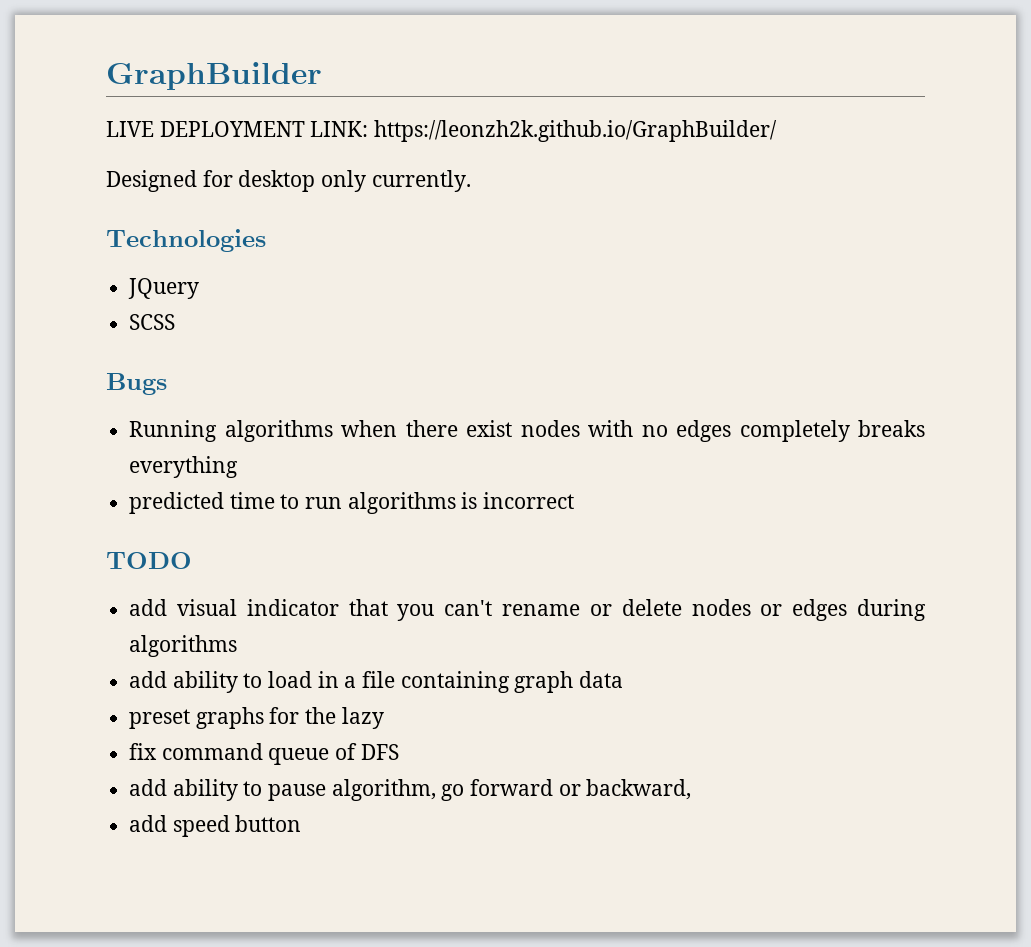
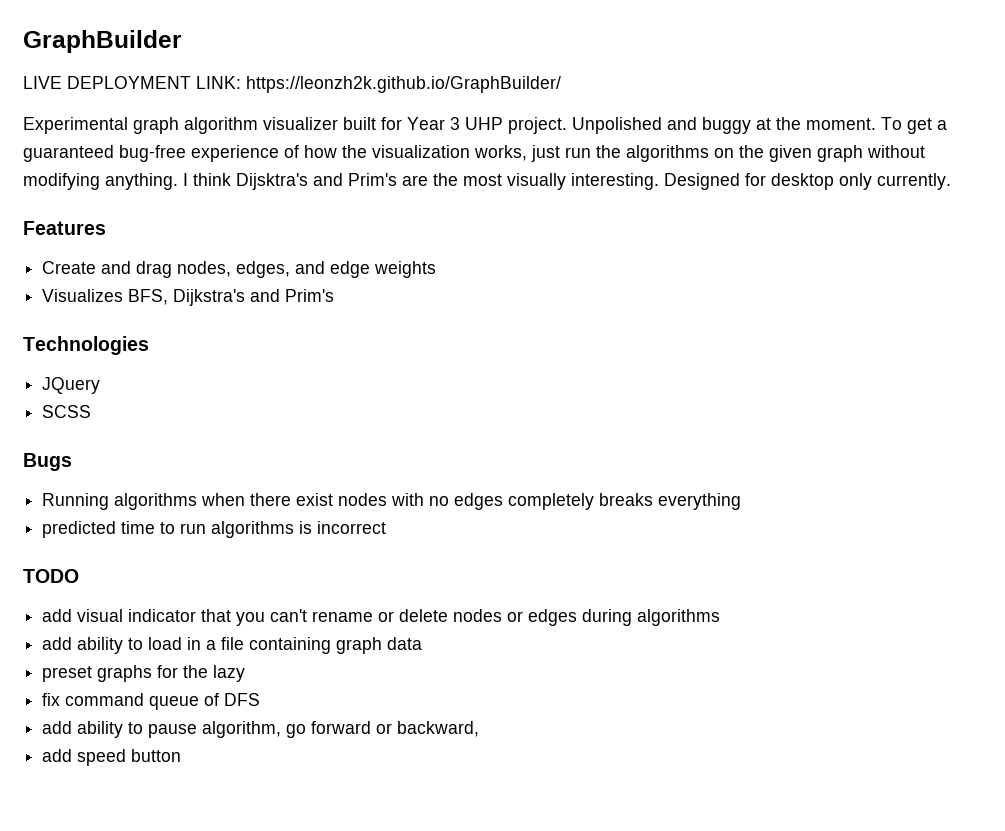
+ Experimental graph algorithm visualizer built for Year 3 UHP project. Unpolished and buggy at the moment. To get a guaranteed bug-free experience of how the visualization works, just run the algorithms on the given graph without modifying anything. I think Dijsktra's and Prim's are the most visually interesting.
+ Features
+ Create and drag nodes, edges, and edge weights
+ Visualizes BFS, Dijkstra's and Prim's

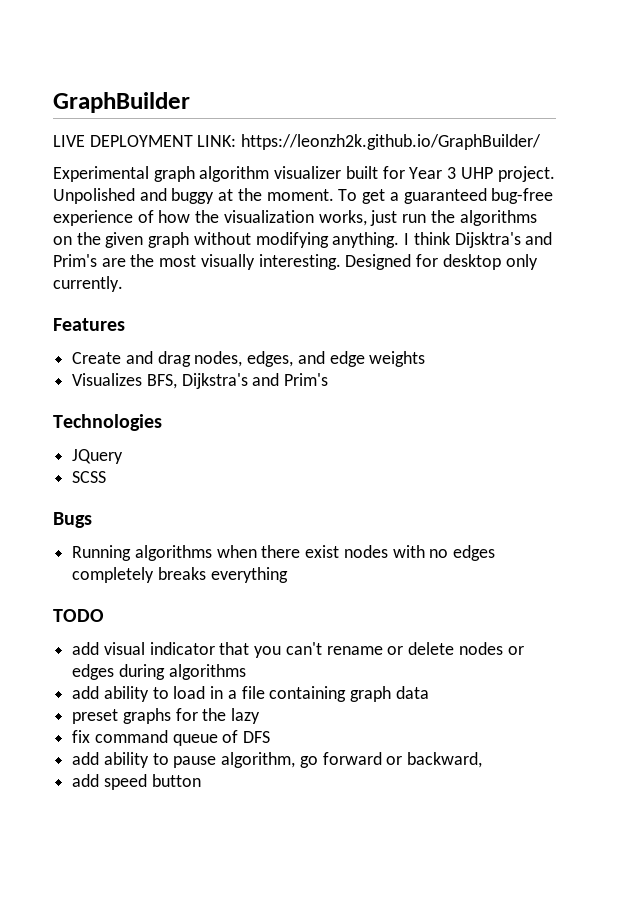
- predicted time to run algorithms is incorrect

